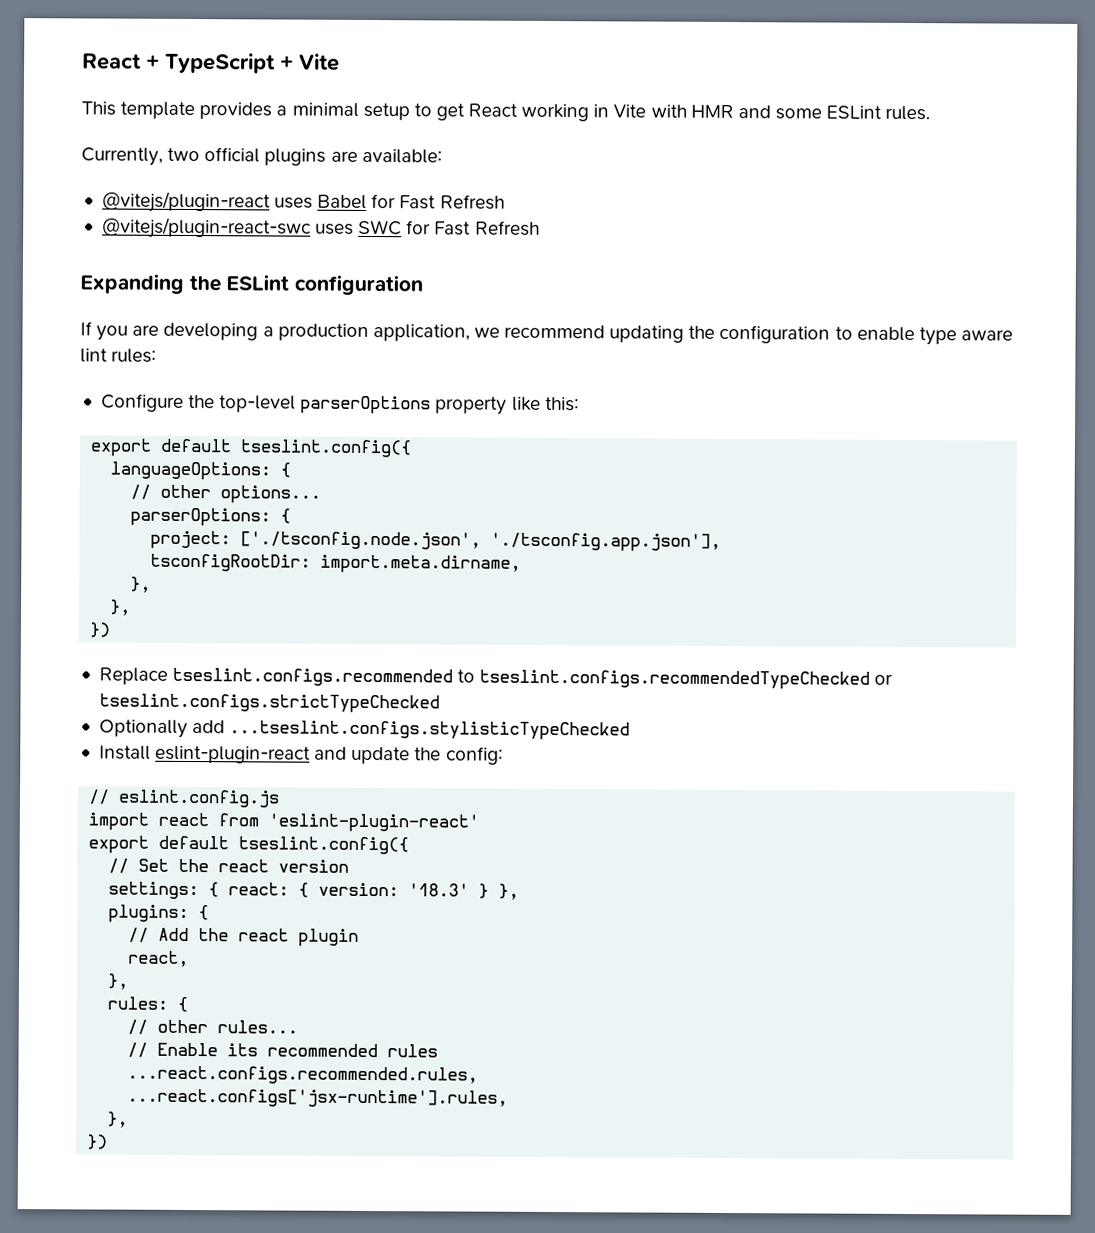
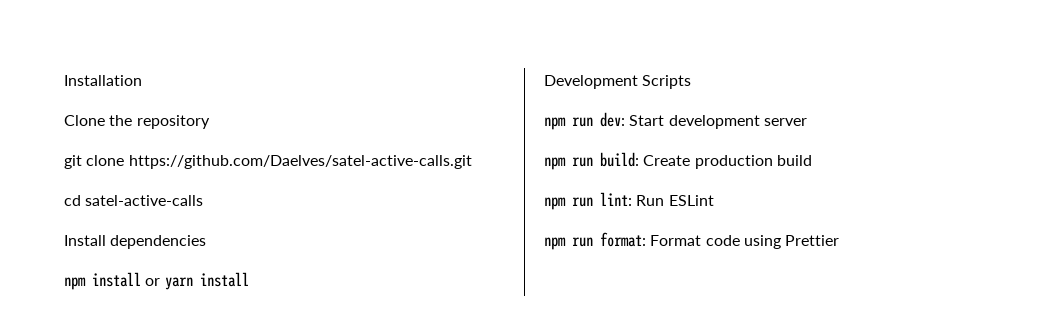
- React + TypeScript + Vite
- This template provides a minimal setup to get React working in Vite with HMR and some ESLint rules.
- Currently, two official plugins are available:
- @vitejs/plugin-react uses Babel for Fast Refresh
- @vitejs/plugin-react-swc uses SWC for Fast Refresh
- Expanding the ESLint configuration
- If you are developing a production application, we recommend updating the configuration to enable type aware lint rules:
- Configure the top-level parserOptions property like this:
- export default tseslint.config({
- languageOptions: {
- // other options...
- parserOptions: {
- project: ['./tsconfig.node.json', './tsconfig.app.json'],
- tsconfigRootDir: import.meta.dirname,
- },
- },
- })
- Replace tseslint.configs.recommended to tseslint.configs.recommendedTypeChecked or tseslint.configs.strictTypeChecked
- Optionally add ...tseslint.configs.stylisticTypeChecked
- Install eslint-plugin-react and update the config:
- // eslint.config.js
- import react from 'eslint-plugin-react'
- export default tseslint.config({
- // Set the react version
- settings: { react: { version: '18.3' } },
- plugins: {
- // Add the react plugin
- react,
- },
- rules: {
- // other rules...
- // Enable its recommended rules
- ...react.configs.recommended.rules,
- ...react.configs['jsx-runtime'].rules,
- },
- })
+ Installation
+ Clone the repository
+ git clone https://github.com/Daelves/satel-active-calls.git
+ cd satel-active-calls
+ Install dependencies
+ npm install or yarn install
+ Development Scripts
+ npm run dev: Start development server
+ npm run build: Create production build
+ npm run lint: Run ESLint
+ npm run format: Format code using Prettier

